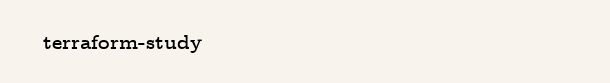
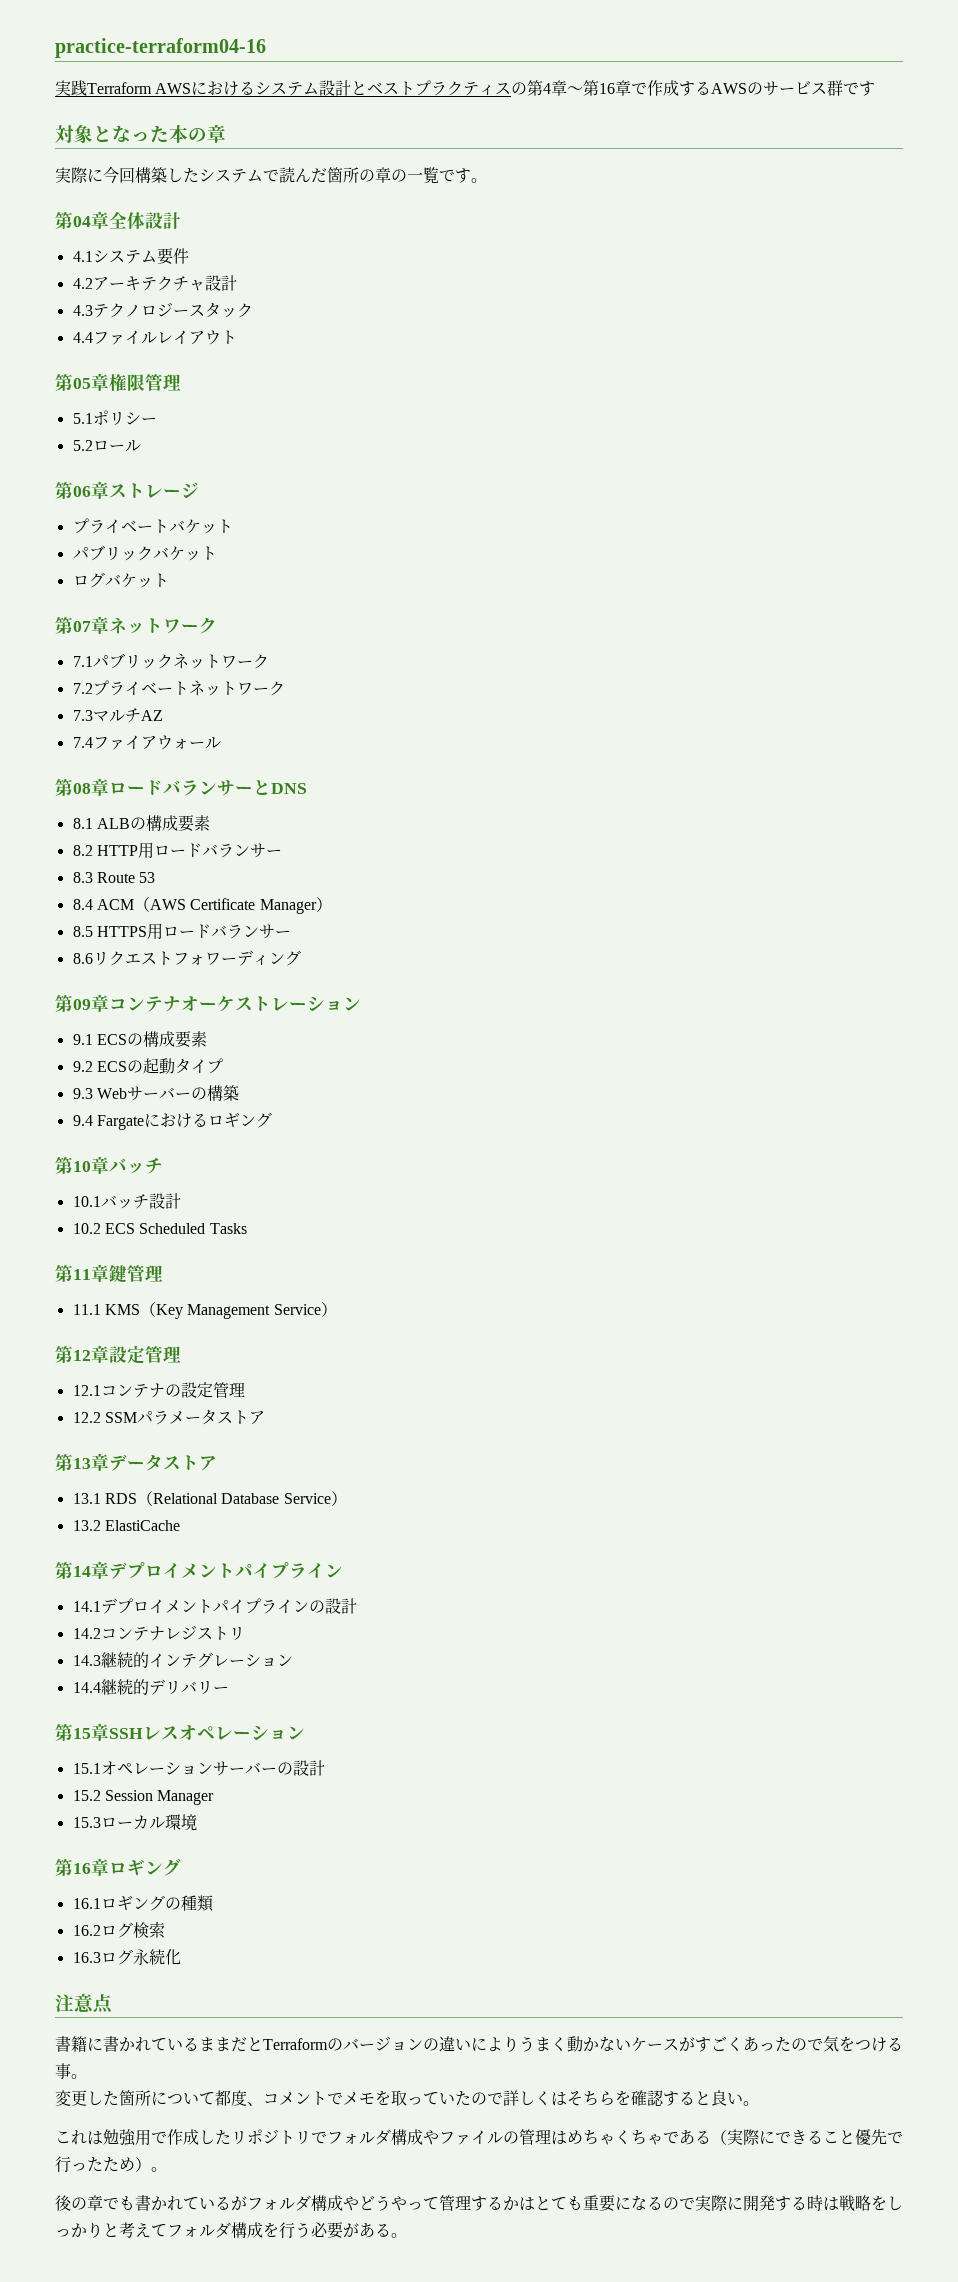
- terraform-study
+ practice-terraform04-16
+ 実践Terraform AWSにおけるシステム設計とベストプラクティスの第4章〜第16章で作成するAWSのサービス群です
+ 対象となった本の章
+ 実際に今回構築したシステムで読んだ箇所の章の一覧です。
+ 第04章全体設計
+ 4.1システム要件
+ 4.2アーキテクチャ設計
+ 4.3テクノロジースタック
+ 4.4ファイルレイアウト
+ 第05章権限管理
+ 5.1ポリシー
+ 5.2ロール
+ 第06章ストレージ
+ プライベートバケット
+ パブリックバケット
+ ログバケット
+ 第07章ネットワーク
+ 7.1パブリックネットワーク
+ 7.2プライベートネットワーク
+ 7.3マルチAZ
+ 7.4ファイアウォール
+ 第08章ロードバランサーとDNS
+ 8.1 ALBの構成要素
+ 8.2 HTTP用ロードバランサー
+ 8.3 Route 53
+ 8.4 ACM（AWS Certificate Manager）
+ 8.5 HTTPS用ロードバランサー
+ 8.6リクエストフォワーディング
+ 第09章コンテナオーケストレーション
+ 9.1 ECSの構成要素
+ 9.2 ECSの起動タイプ
+ 9.3 Webサーバーの構築
+ 9.4 Fargateにおけるロギング
+ 第10章バッチ
+ 10.1バッチ設計
+ 10.2 ECS Scheduled Tasks
+ 第11章鍵管理
+ 11.1 KMS（Key Management Service）
+ 第12章設定管理
+ 12.1コンテナの設定管理
+ 12.2 SSMパラメータストア
+ 第13章データストア
+ 13.1 RDS（Relational Database Service）
+ 13.2 ElastiCache
+ 第14章デプロイメントパイプライン
+ 14.1デプロイメントパイプラインの設計
+ 14.2コンテナレジストリ
+ 14.3継続的インテグレーション
+ 14.4継続的デリバリー
+ 第15章SSHレスオペレーション
+ 15.1オペレーションサーバーの設計
+ 15.2 Session Manager
+ 15.3ローカル環境
+ 第16章ロギング
+ 16.1ロギングの種類
+ 16.2ログ検索
+ 16.3ログ永続化
+ 注意点
+ 書籍に書かれているままだとTerraformのバージョンの違いによりうまく動かないケースがすごくあったので気をつける事。
+ 変更した箇所について都度、コメントでメモを取っていたので詳しくはそちらを確認すると良い。
+ これは勉強用で作成したリポジトリでフォルダ構成やファイルの管理はめちゃくちゃである（実際にできること優先で行ったため）。
+ 後の章でも書かれているがフォルダ構成やどうやって管理するかはとても重要になるので実際に開発する時は戦略をしっかりと考えてフォルダ構成を行う必要がある。

